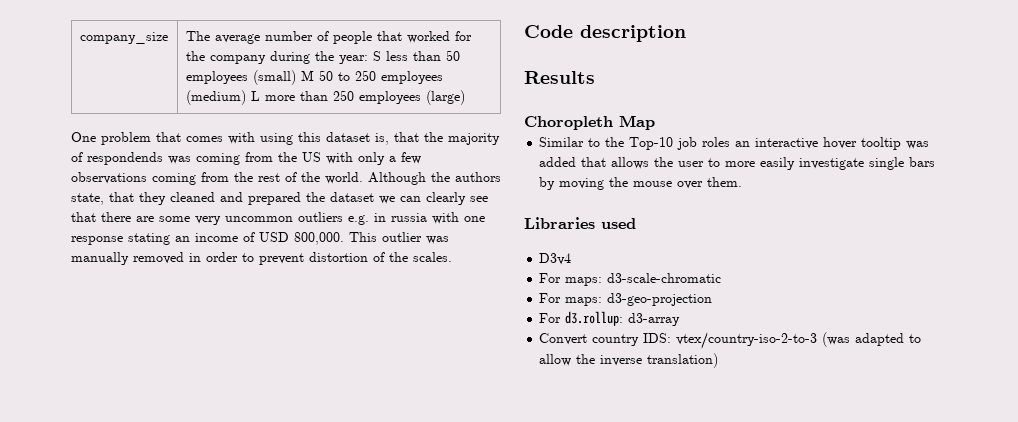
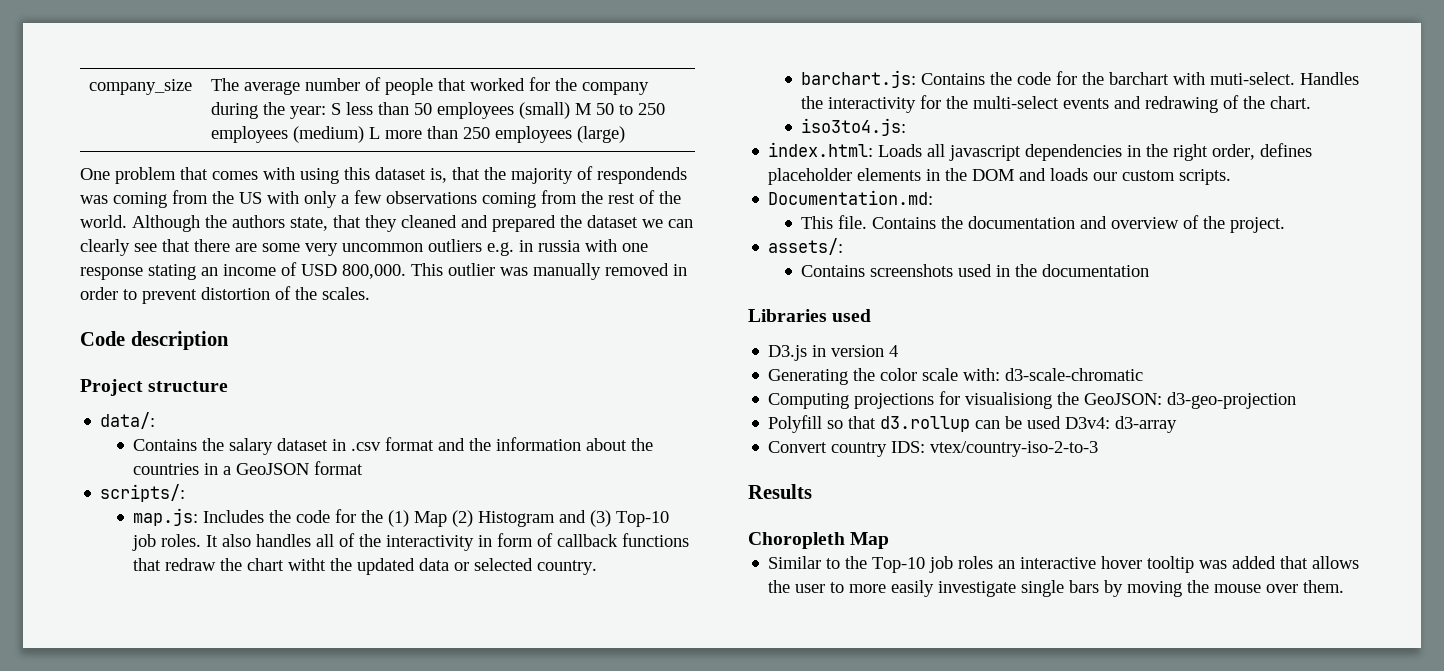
+ Project structure
+ data/:
+ Contains the salary dataset in .csv format and the information about the countries in a GeoJSON format
+ scripts/:
+ map.js: Includes the code for the (1) Map (2) Histogram and (3) Top-10 job roles. It also handles all of the interactivity in form of callback functions that redraw the chart witht the updated data or selected country.
+ barchart.js: Contains the code for the barchart with muti-select. Handles the interactivity for the multi-select events and redrawing of the chart.
+ iso3to4.js:
+ index.html: Loads all javascript dependencies in the right order, defines placeholder elements in the DOM and loads our custom scripts.
+ Documentation.md:
+ This file. Contains the documentation and overview of the project.
+ assets/:
+ Contains screenshots used in the documentation
+ Libraries used
+ D3.js in version 4
+ Generating the color scale with: d3-scale-chromatic
+ Computing projections for visualisiong the GeoJSON: d3-geo-projection
+ Polyfill so that d3.rollup can be used D3v4: d3-array
+ Convert country IDS: vtex/country-iso-2-to-3
- Libraries used
- D3v4
- For maps: d3-scale-chromatic
- For maps: d3-geo-projection
- For d3.rollup: d3-array
- Convert country IDS: vtex/country-iso-2-to-3 (was adapted to allow the inverse translation)

